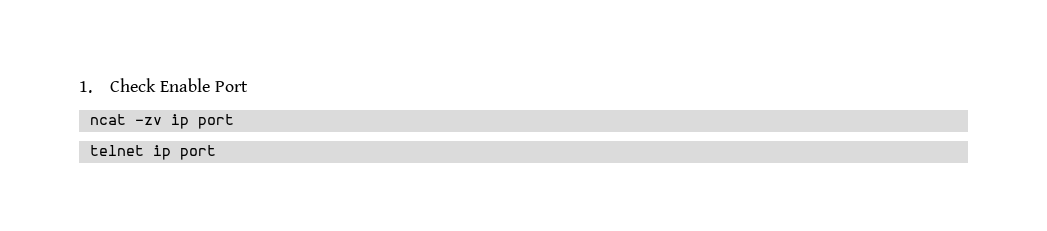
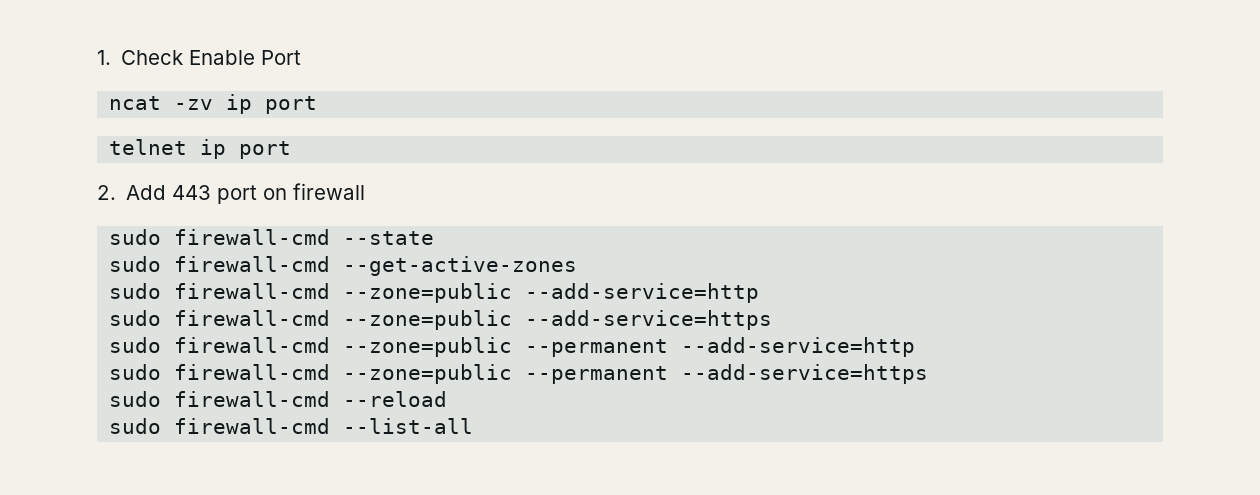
+ 2. Add 443 port on firewall
+ sudo firewall-cmd --state
+ sudo firewall-cmd --get-active-zones
+ sudo firewall-cmd --zone=public --add-service=http
+ sudo firewall-cmd --zone=public --add-service=https
+ sudo firewall-cmd --zone=public --permanent --add-service=http
+ sudo firewall-cmd --zone=public --permanent --add-service=https
+ sudo firewall-cmd --reload
+ sudo firewall-cmd --list-all

